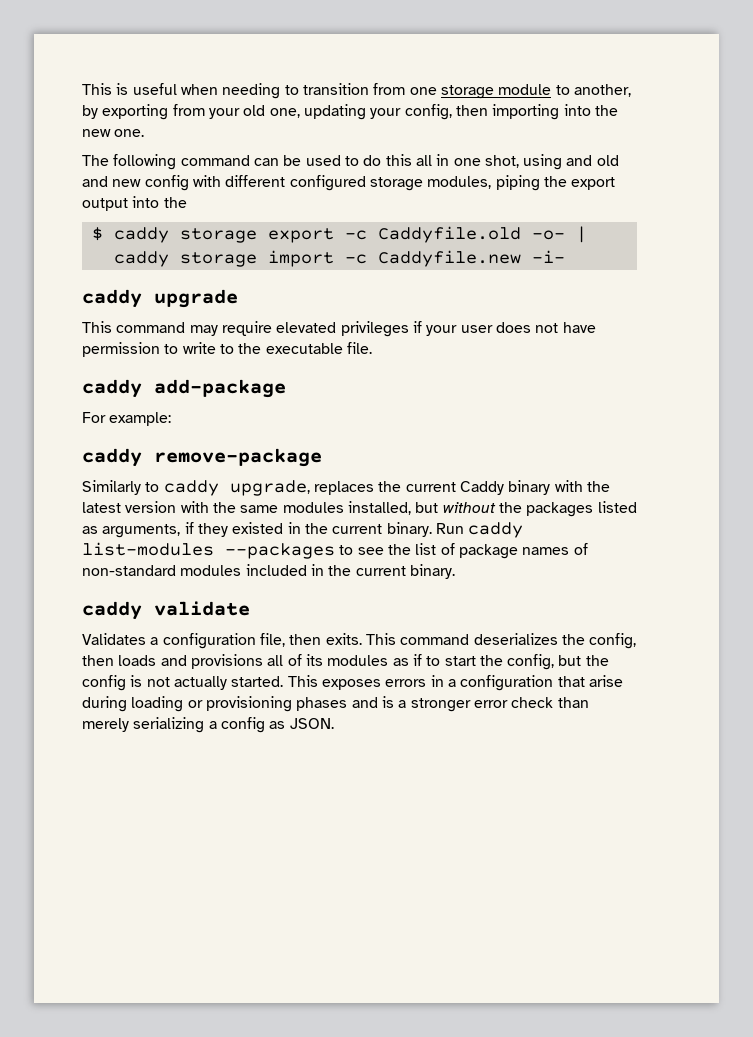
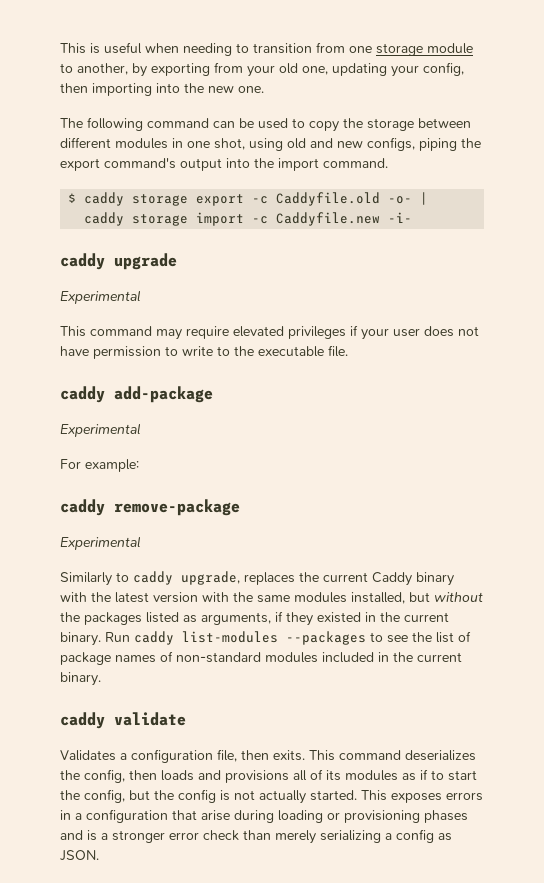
- The following command can be used to do this all in one shot, using and old and new config with different configured storage modules, piping the export output into the
+ The following command can be used to copy the storage between different modules in one shot, using old and new configs, piping the export command's output into the import command.
  caddy upgrade
+ Experimental
  caddy add-package
+ Experimental
  caddy remove-package
+ Experimental

